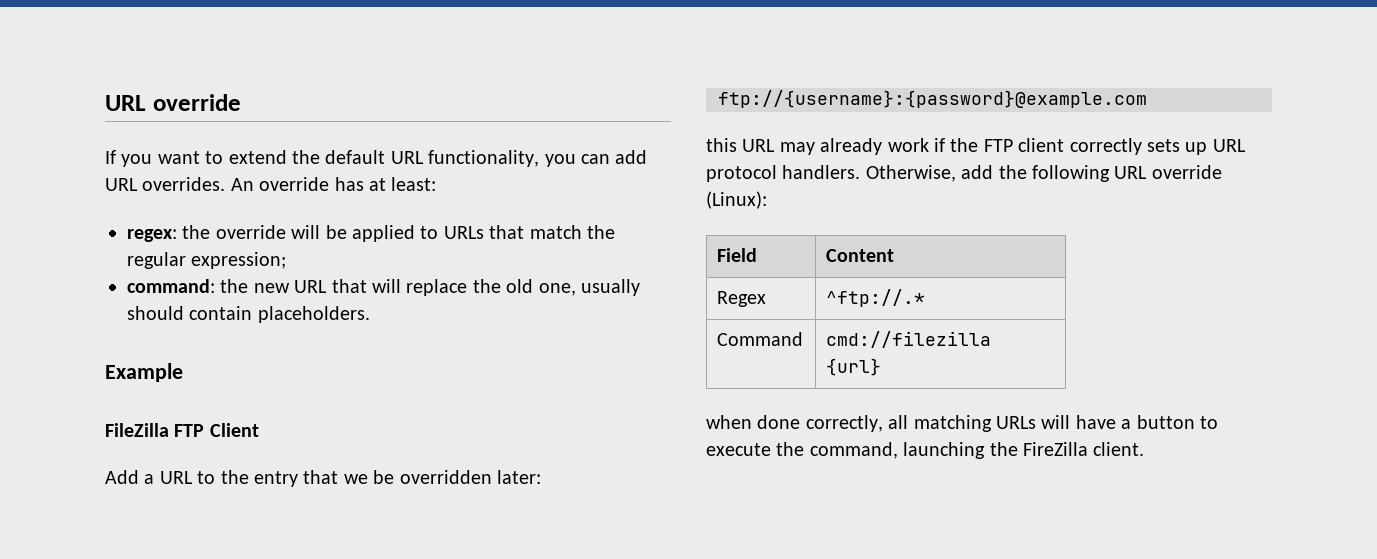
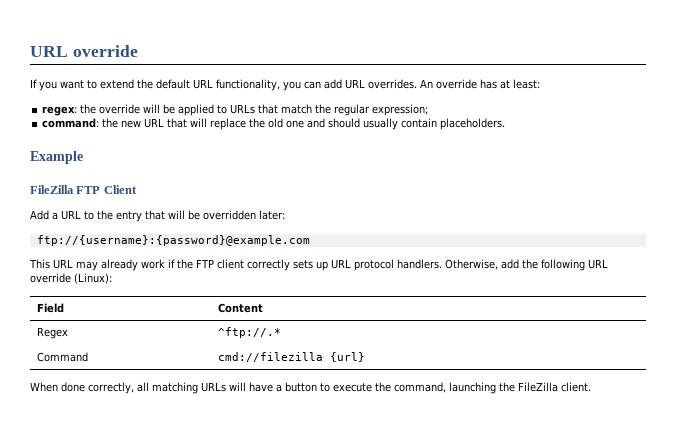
- command: the new URL that will replace the old one, usually should contain placeholders.
+ command: the new URL that will replace the old one and should usually contain placeholders.
- Add a URL to the entry that we be overridden later:
+ Add a URL to the entry that will be overridden later:
- this URL may already work if the FTP client correctly sets up URL protocol handlers.
+ This URL may already work if the FTP client correctly sets up URL protocol handlers.
- when done correctly, all matching URLs will have a button to execute the command, launching the FireZilla client.
+ When done correctly, all matching URLs will have a button to execute the command, launching the FileZilla client.

